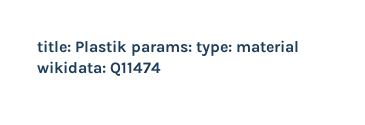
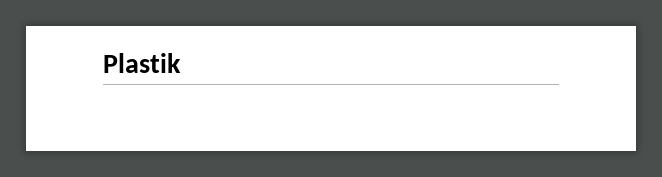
- title: Plastik params: type: material wikidata: Q11474
+ Plastik

